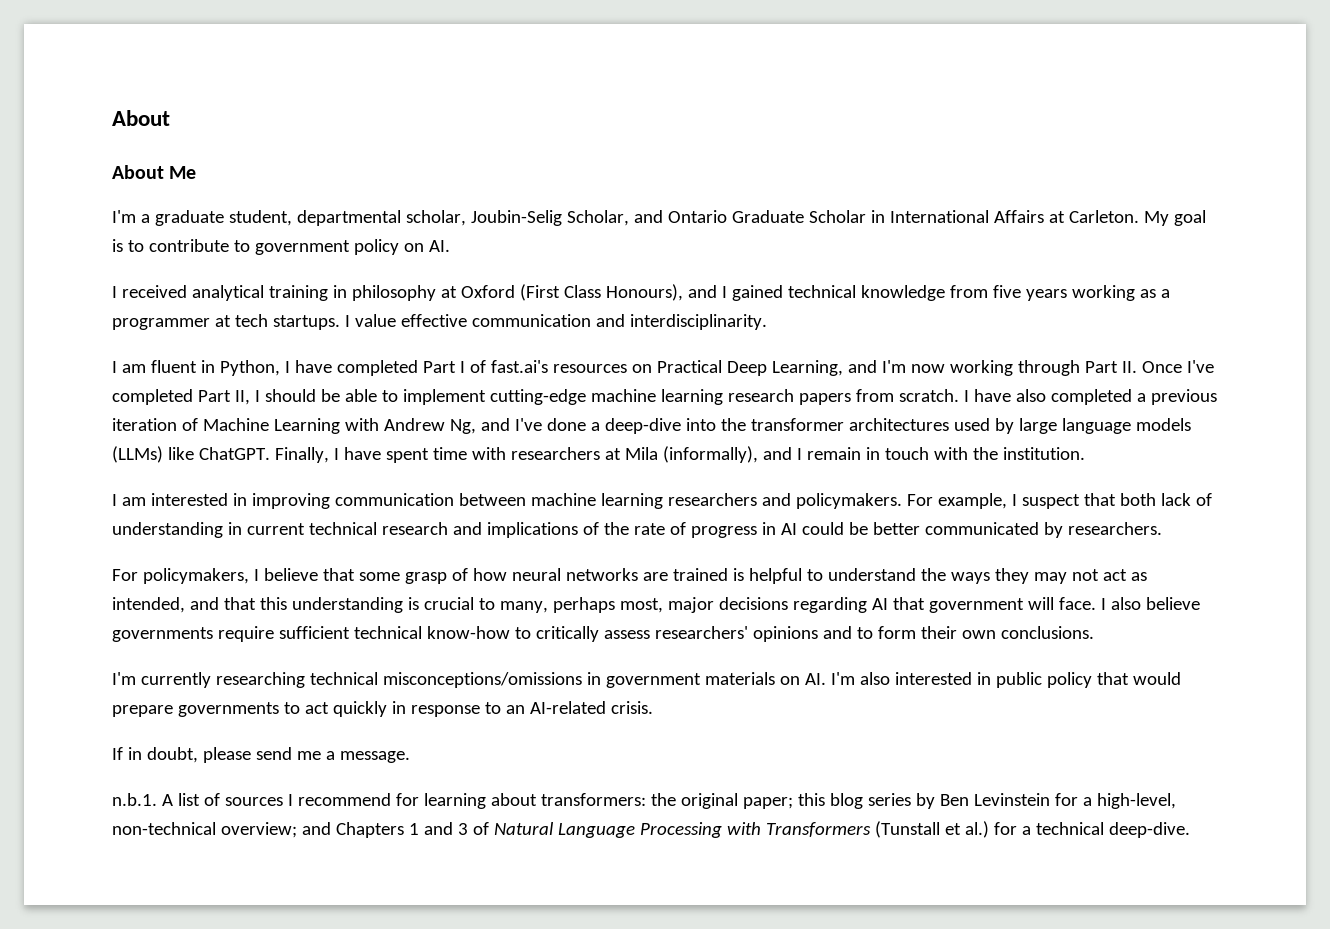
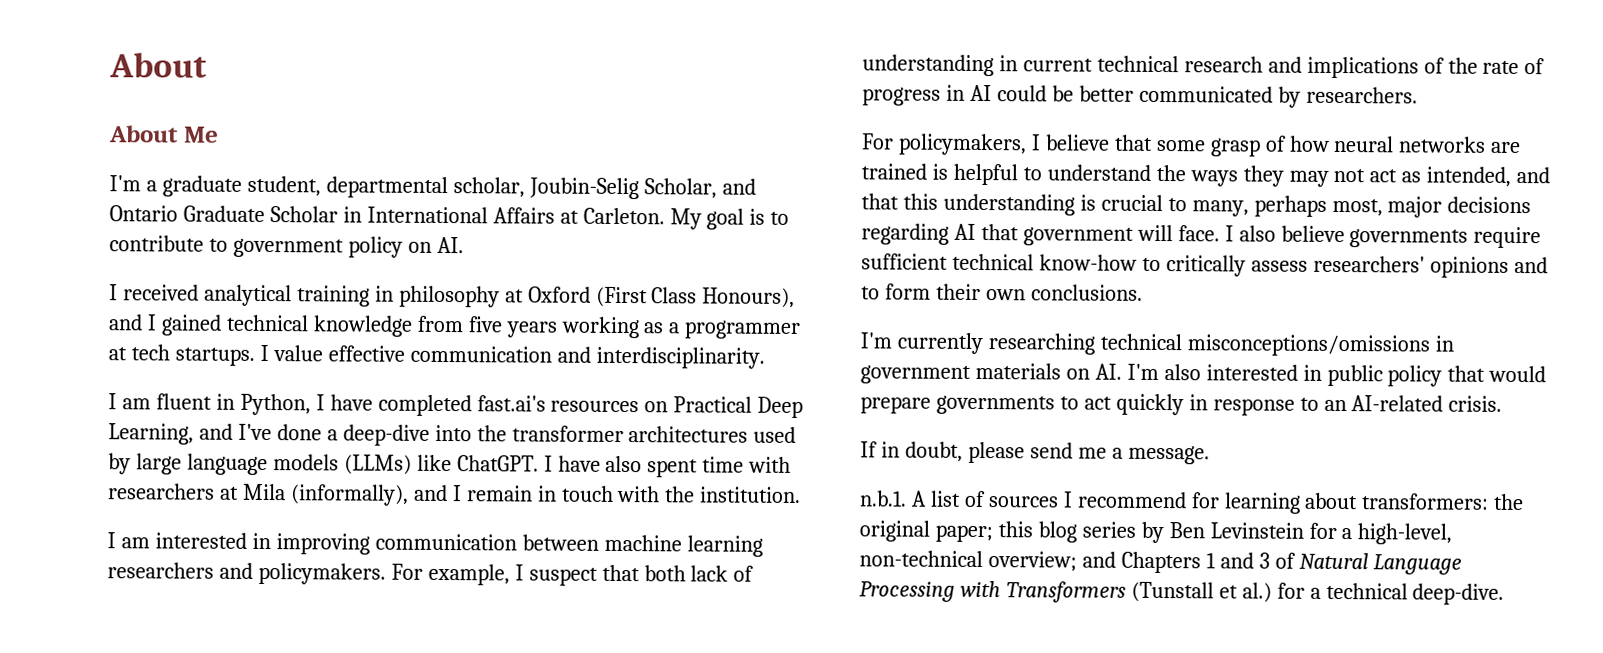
- I am fluent in Python, I have completed Part I of fast.ai's resources on Practical Deep Learning, and I'm now working through Part II. Once I've completed Part II, I should be able to implement cutting-edge machine learning research papers from scratch. I have also completed a previous iteration of Machine Learning with Andrew Ng, and I've done a deep-dive into the transformer architectures used by large language models (LLMs) like ChatGPT.
+ I am fluent in Python, I have completed fast.ai's resources on Practical Deep Learning, and I've done a deep-dive into the transformer architectures used by large language models (LLMs) like ChatGPT.
- Finally, I have spent time with researchers at Mila (informally), and I remain in touch with the institution.
+ I have also spent time with researchers at Mila (informally), and I remain in touch with the institution.

